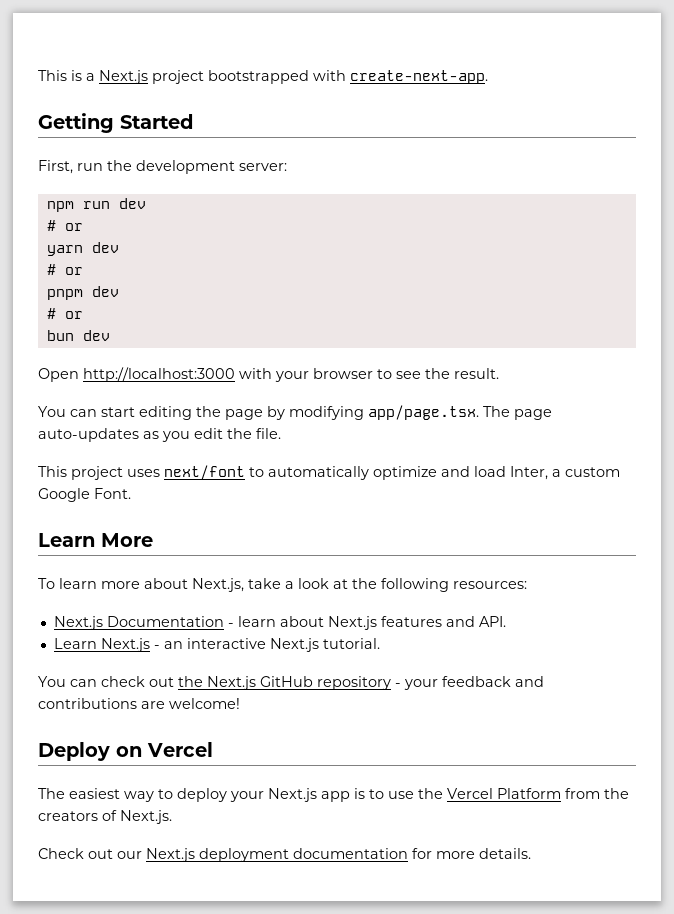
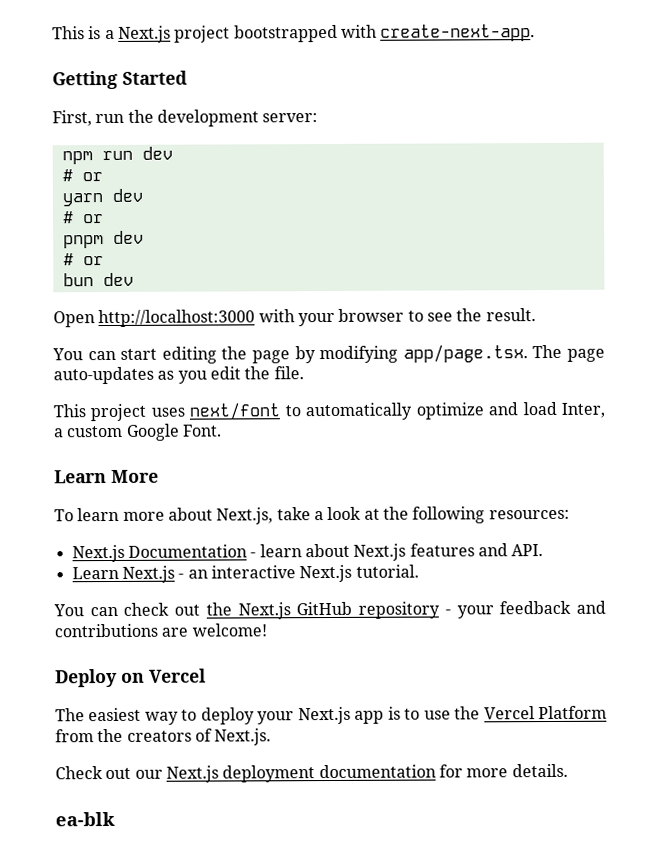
+ ea-blk

